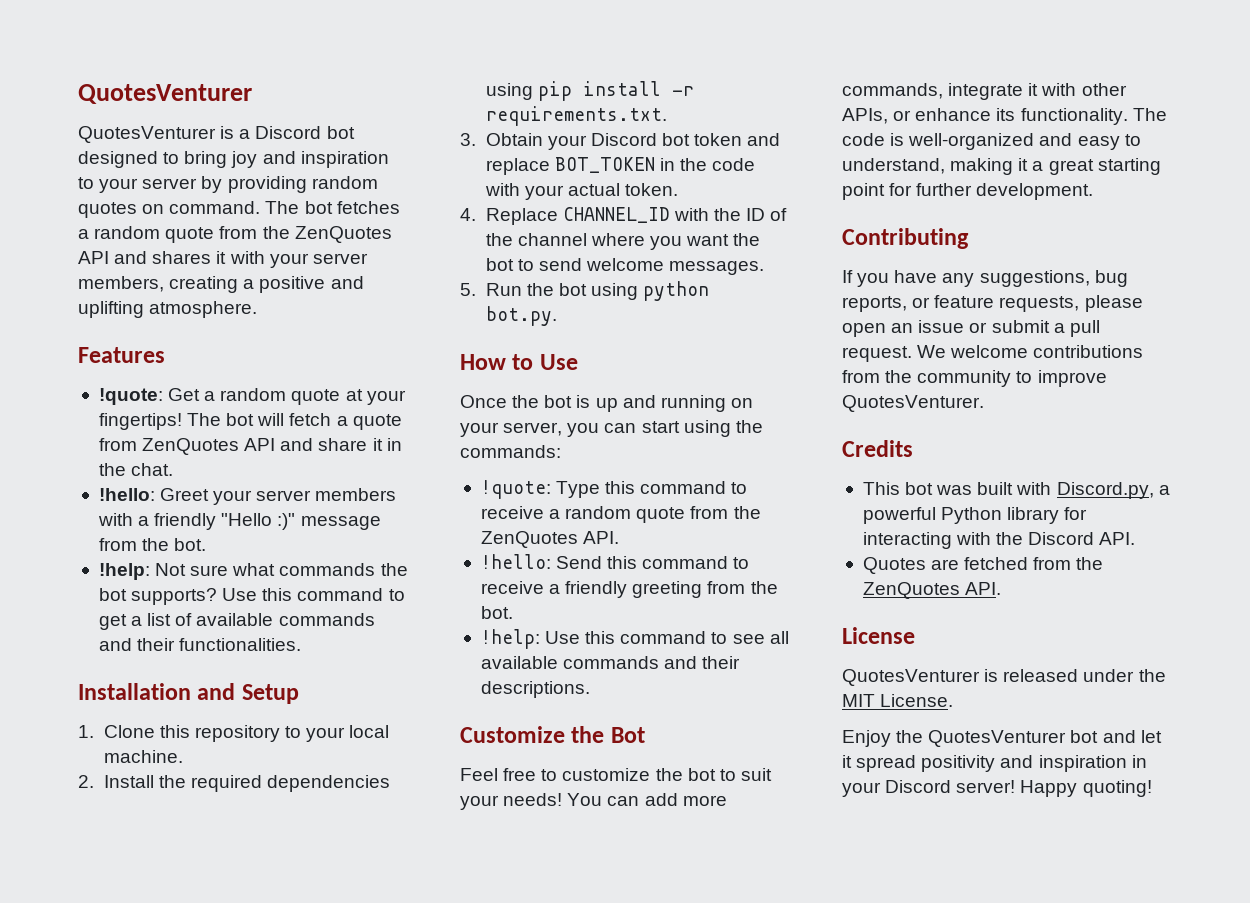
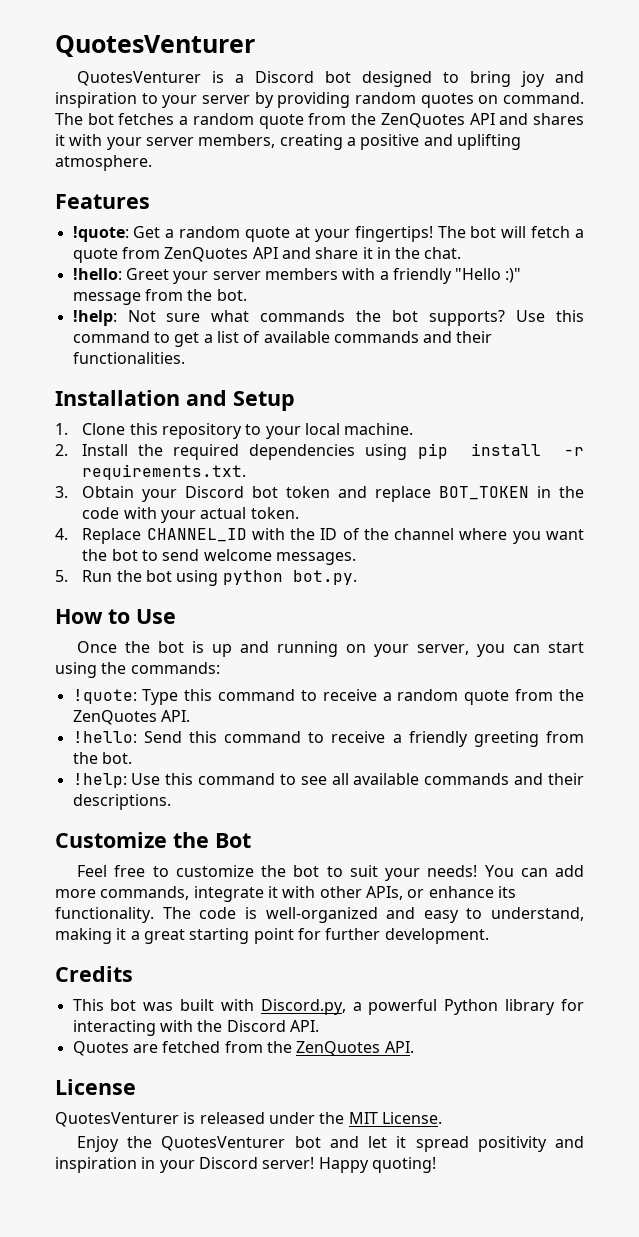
- Contributing
- If you have any suggestions, bug reports, or feature requests, please open an issue or submit a pull request. We welcome contributions from the community to improve QuotesVenturer.

